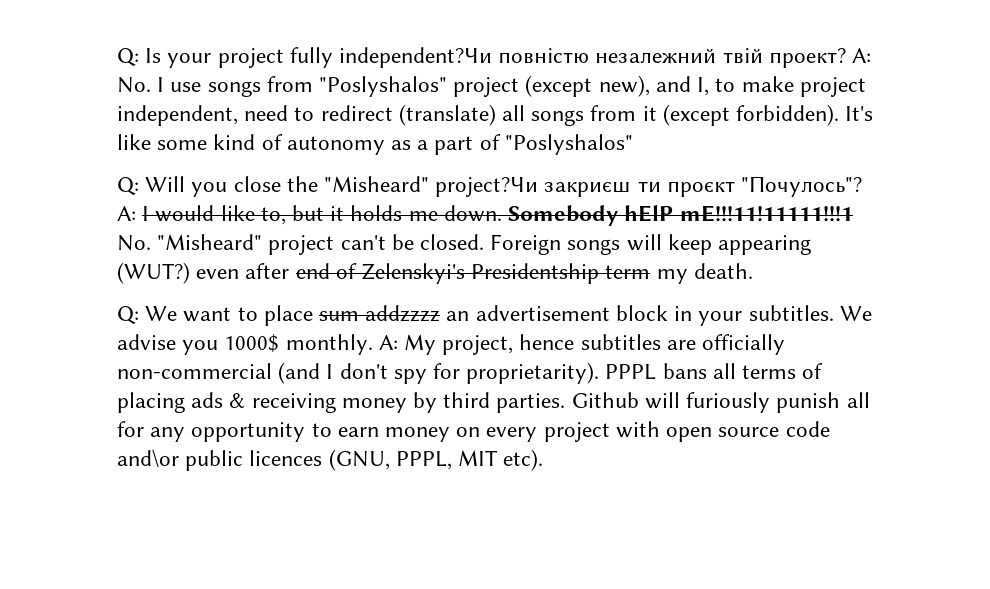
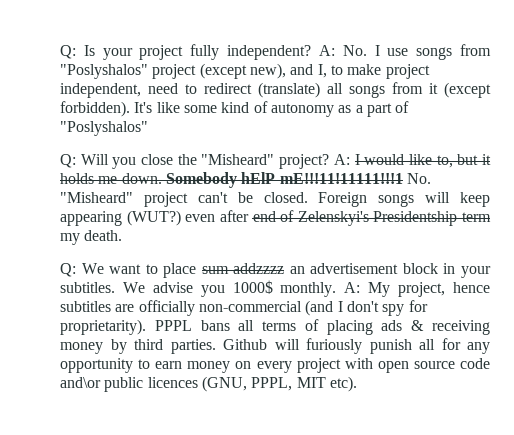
- Q: Is your project fully independent?Чи повністю незалежний твій проект?
+ Q: Is your project fully independent?
- Q: Will you close the "Misheard" project?Чи закриєш ти проєкт "Почулось"?
+ Q: Will you close the "Misheard" project?

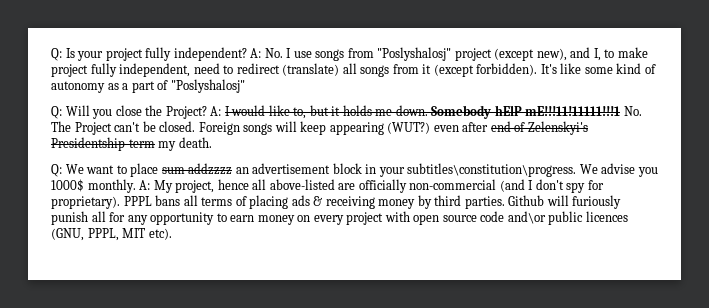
- A: No. I use songs from "Poslyshalos" project (except new), and I, to make project independent, need to redirect (translate) all songs from it (except forbidden).
+ A: No. I use songs from "Poslyshalosj" project (except new), and I, to make project fully independent, need to redirect (translate) all songs from it (except forbidden).
- It's like some kind of autonomy as a part of "Poslyshalos"
+ It's like some kind of autonomy as a part of "Poslyshalosj"
- Q: Will you close the "Misheard" project?
+ Q: Will you close the Project?
- Somebody hElP mE!!!11!11111!!!1 No. "Misheard" project can't be closed.
+ Somebody hElP mE!!!11!11111!!!1 No. The Project can't be closed.
- Q: We want to place sum addzzzz an advertisement block in your subtitles.
+ Q: We want to place sum addzzzz an advertisement block in your subtitles\constitution\progress.
- A: My project, hence subtitles are officially non-commercial (and I don't spy for proprietarity).
+ A: My project, hence all above-listed are officially non-commercial (and I don't spy for proprietary).

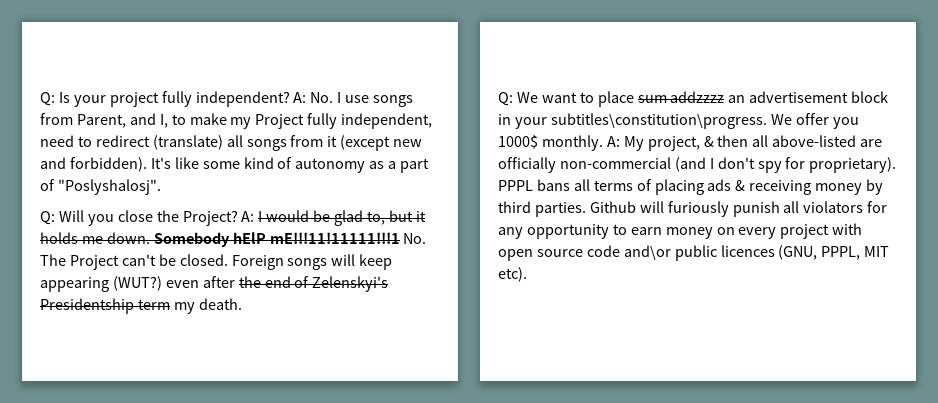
- A: No. I use songs from "Poslyshalosj" project (except new), and I, to make project fully independent, need to redirect (translate) all songs from it (except forbidden).
+ A: No. I use songs from Parent, and I, to make my Project fully independent, need to redirect (translate) all songs from it (except new and forbidden).
- It's like some kind of autonomy as a part of "Poslyshalosj"
+ It's like some kind of autonomy as a part of "Poslyshalosj".
- A: I would like to, but it holds me down.
+ A: I would be glad to, but it holds me down.
- Foreign songs will keep appearing (WUT?) even after end of Zelenskyi's Presidentship term my death.
+ Foreign songs will keep appearing (WUT?) even after the end of Zelenskyi's Presidentship term my death.
- We advise you 1000$ monthly.
+ We offer you 1000$ monthly.
- A: My project, hence all above-listed are officially non-commercial (and I don't spy for proprietary).
+ A: My project, & then all above-listed are officially non-commercial (and I don't spy for proprietary).
- Github will furiously punish all for any opportunity to earn money on every project with open source code and\or public licences (GNU, PPPL, MIT etc).
+ Github will furiously punish all violators for any opportunity to earn money on every project with open source code and\or public licences (GNU, PPPL, MIT etc).

